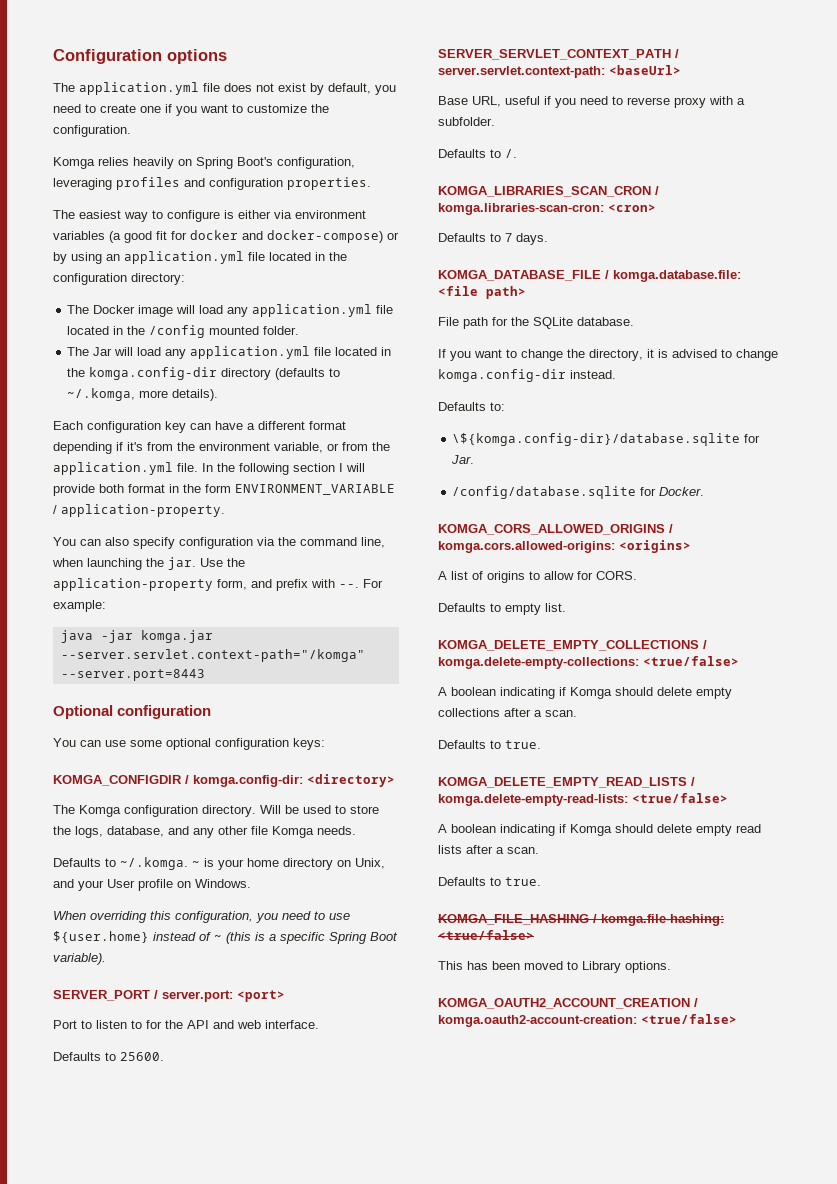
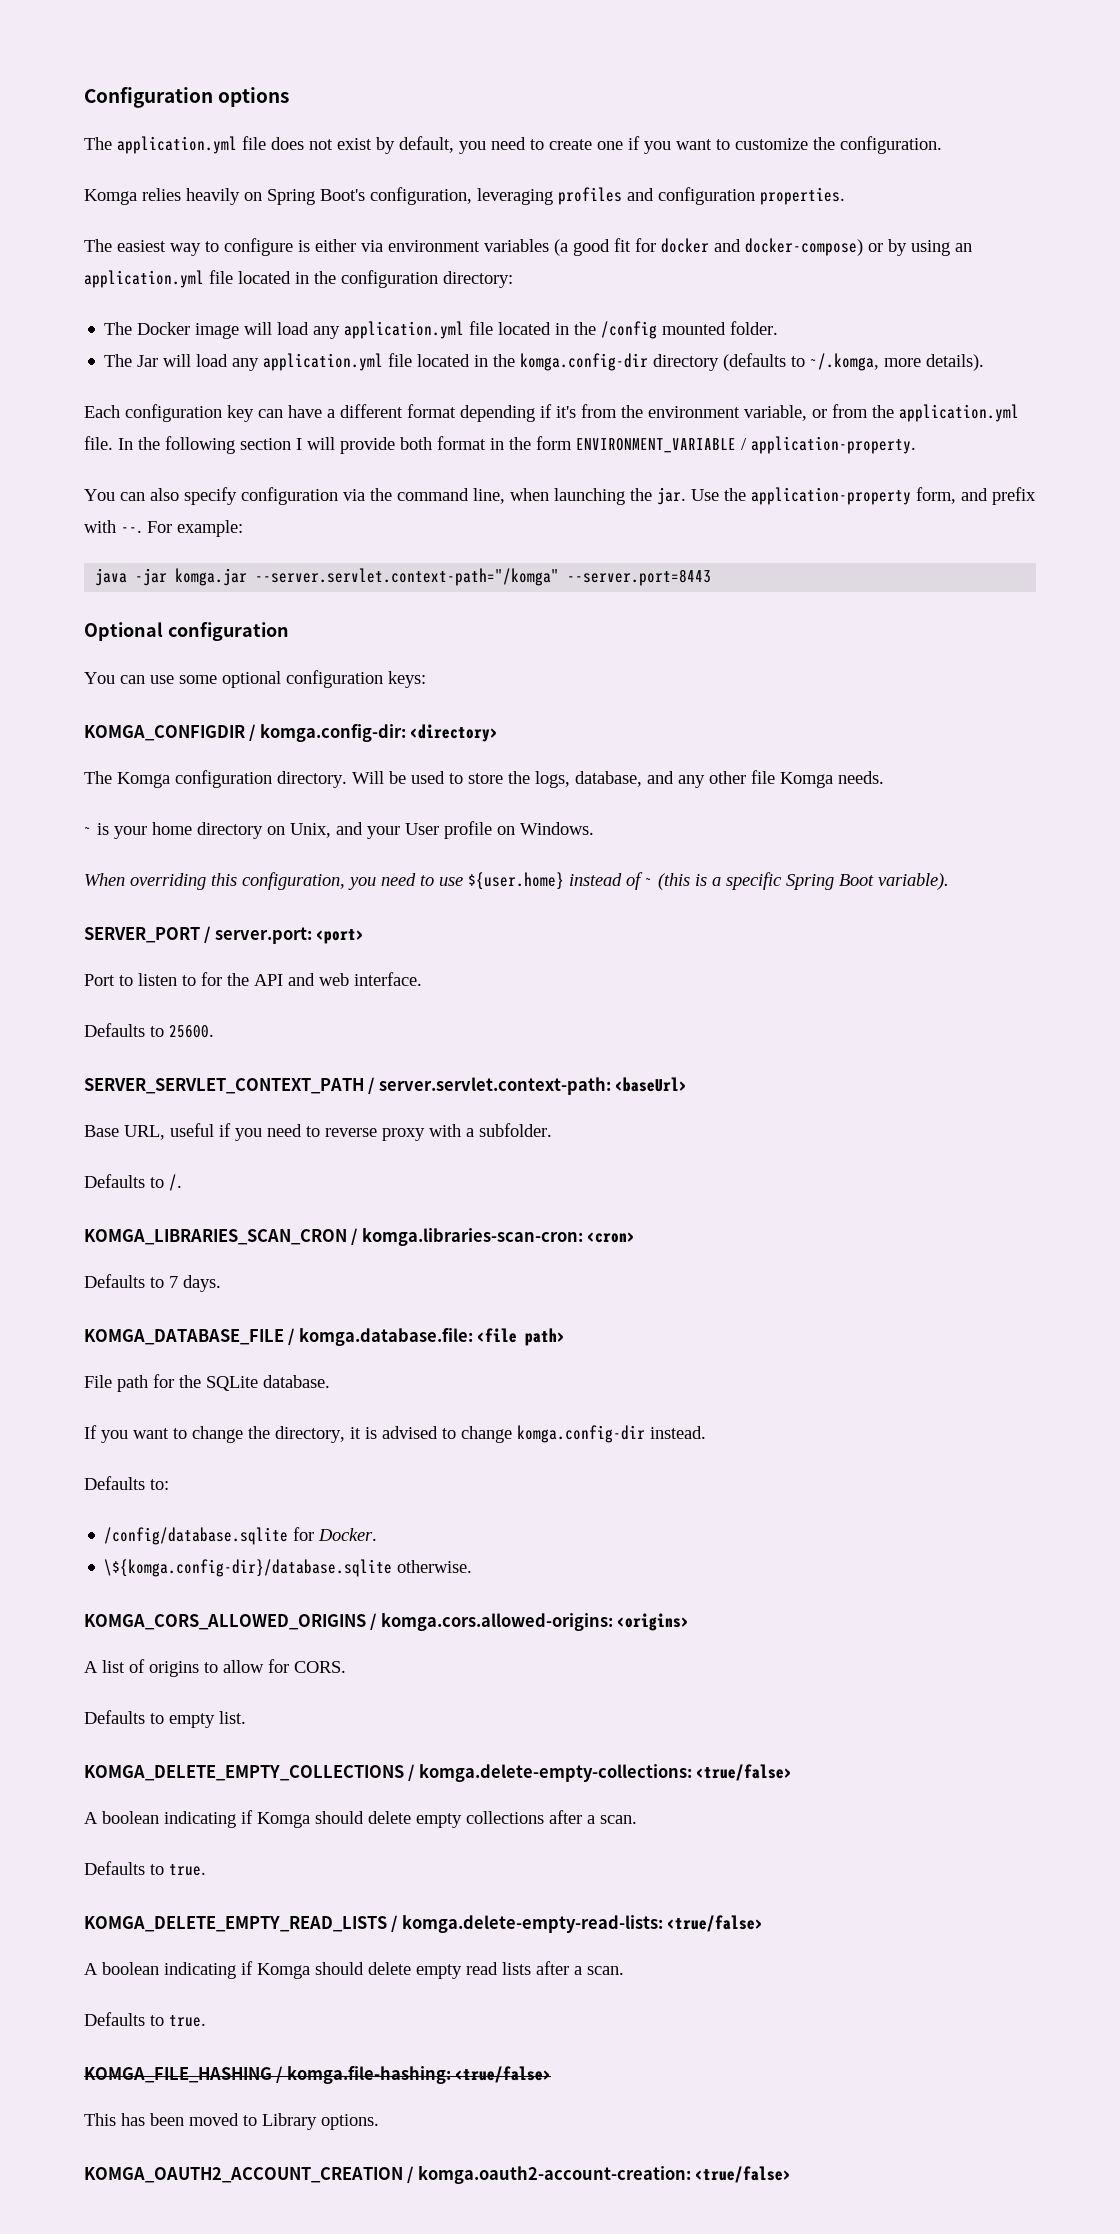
- Defaults to ~/.komga. ~ is your home directory on Unix, and your User profile on Windows.
+ ~ is your home directory on Unix, and your User profile on Windows.
- \${komga.config-dir}/database.sqlite for Jar.
+ \${komga.config-dir}/database.sqlite otherwise.

